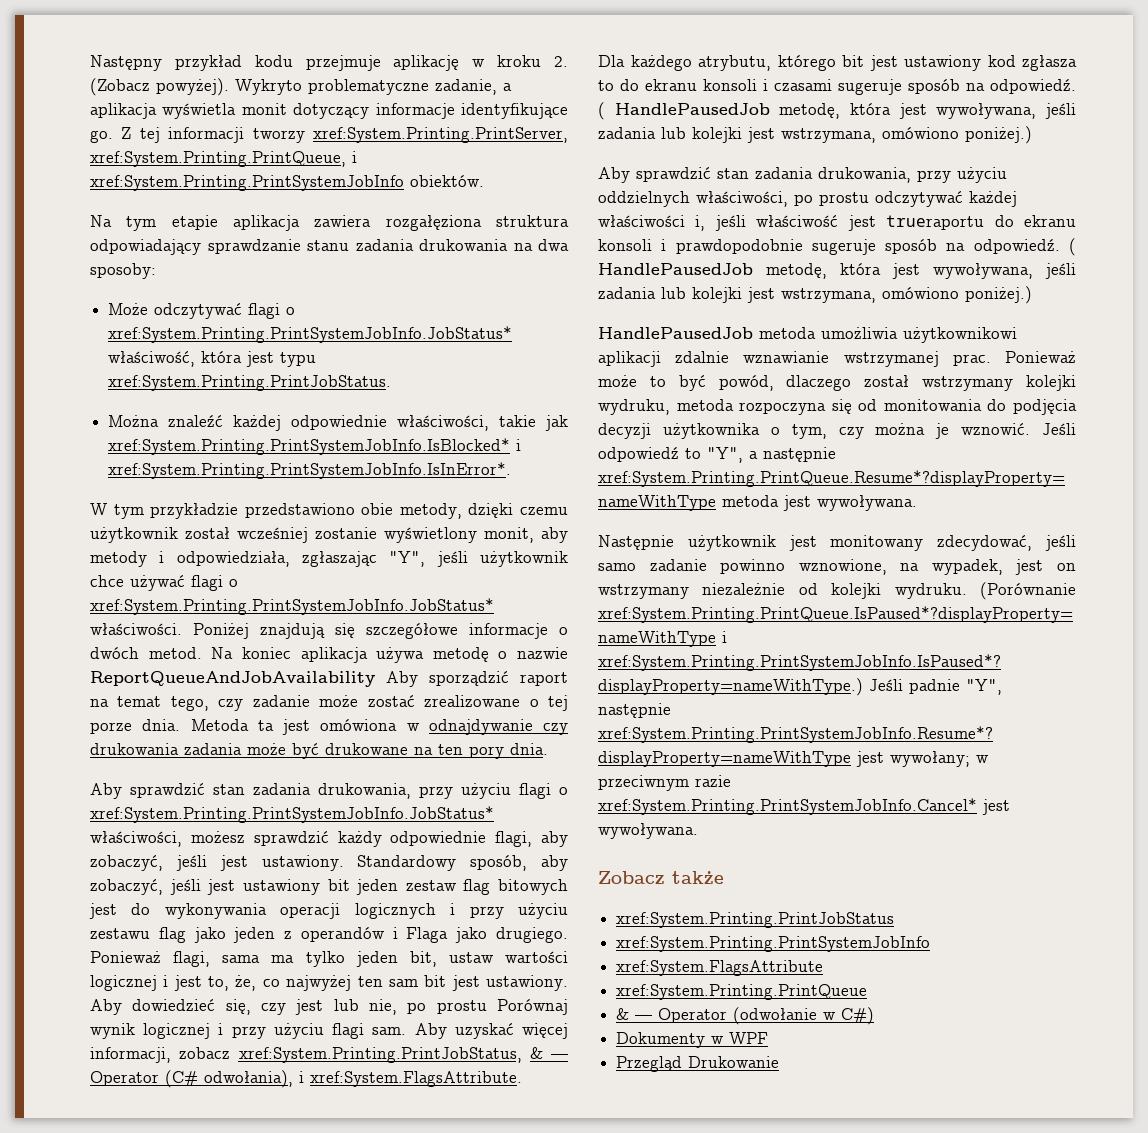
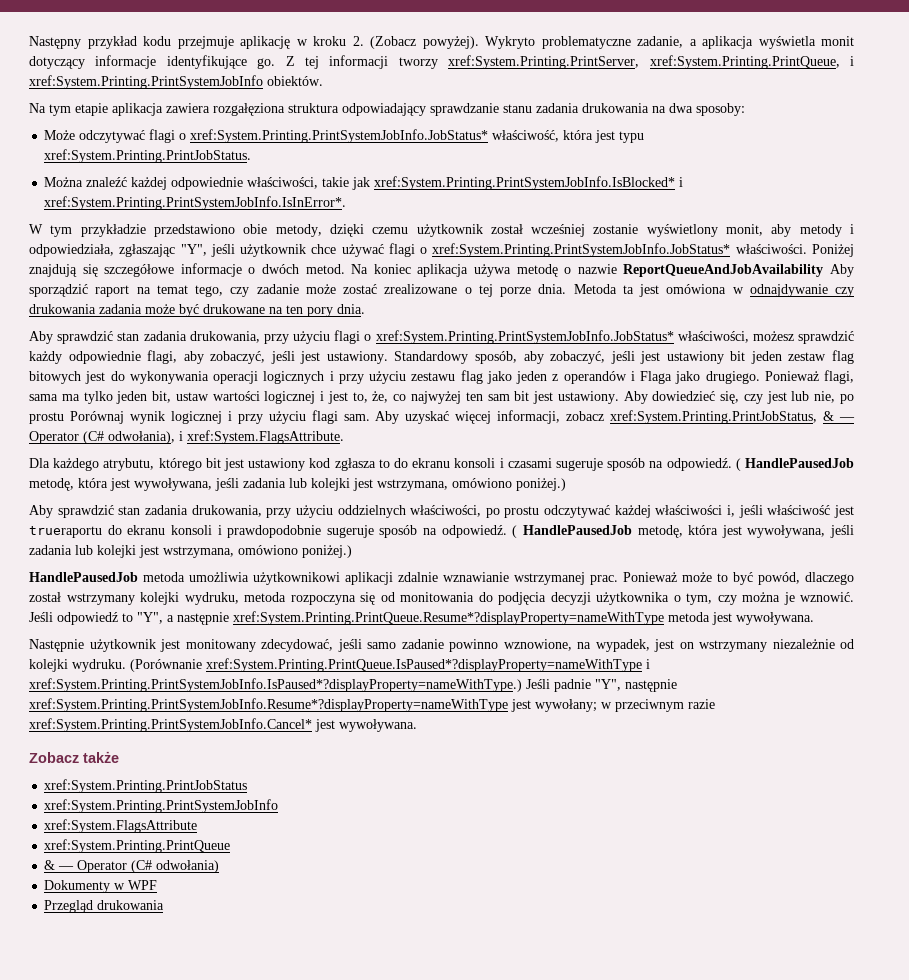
- & — Operator (odwołanie w C#)
+ & — Operator (C# odwołania)
- Przegląd Drukowanie
+ Przegląd drukowania

